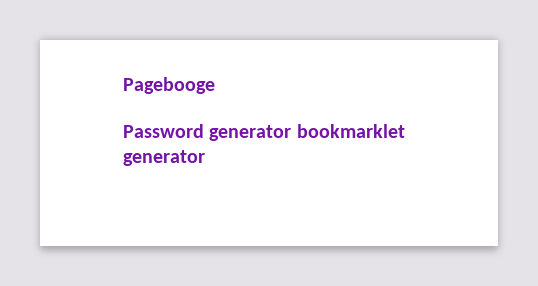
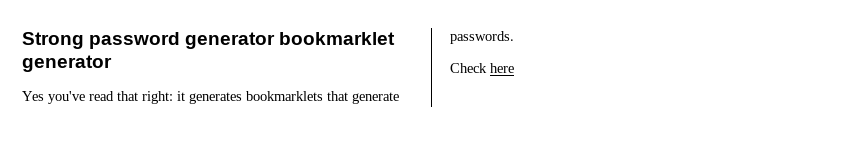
- Pagebooge
- Password generator bookmarklet generator
+ Strong password generator bookmarklet generator
+ Yes you've read that right: it generates bookmarklets that generate passwords.
+ Check here

